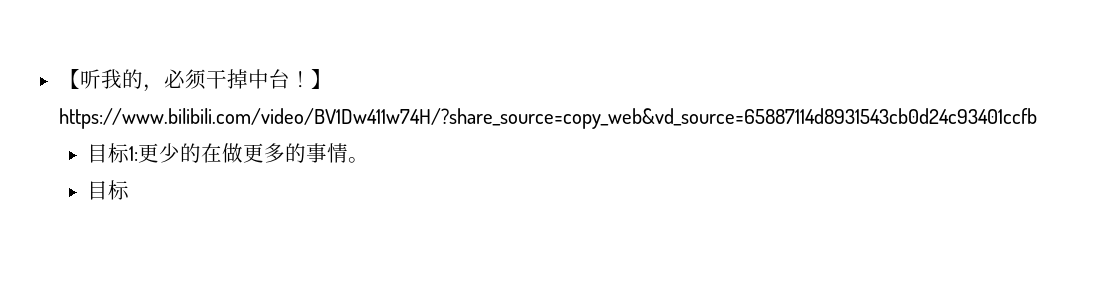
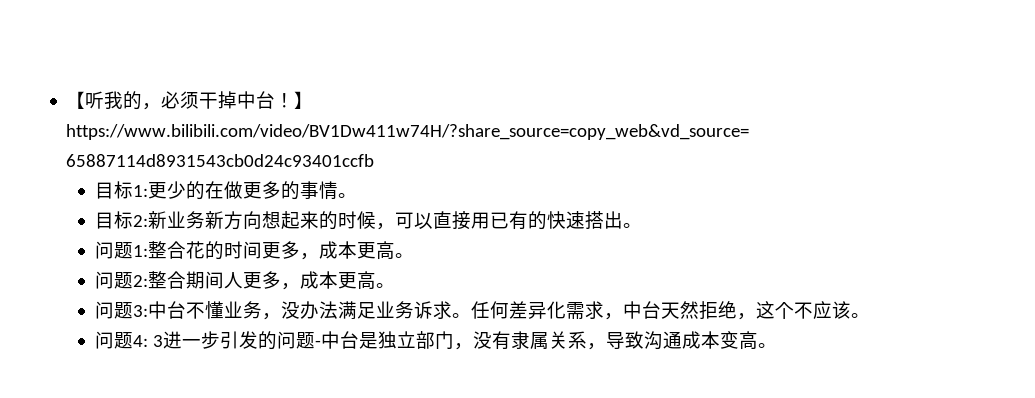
  目标1:更少的在做更多的事情。
- 目标
+ 目标2:新业务新方向想起来的时候，可以直接用已有的快速搭出。
+ 问题1:整合花的时间更多，成本更高。
+ 问题2:整合期间人更多，成本更高。
+ 问题3:中台不懂业务，没办法满足业务诉求。任何差异化需求，中台天然拒绝，这个不应该。
+ 问题4: 3进一步引发的问题-中台是独立部门，没有隶属关系，导致沟通成本变高。

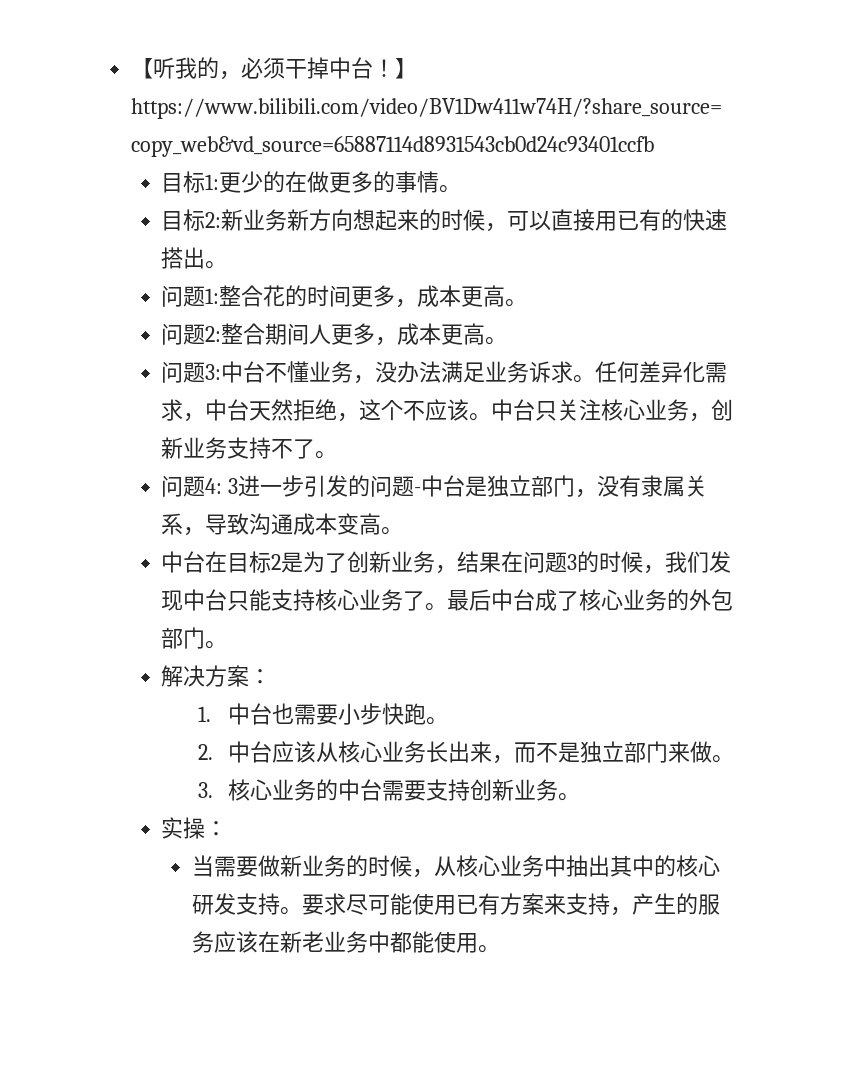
+ 中台只关注核心业务，创新业务支持不了。
+ 中台在目标2是为了创新业务，结果在问题3的时候，我们发现中台只能支持核心业务了。最后中台成了核心业务的外包部门。
+ 解决方案：
+ 1.中台也需要小步快跑。
+ 2.中台应该从核心业务长出来，而不是独立部门来做。
+ 3.核心业务的中台需要支持创新业务。
+ 实操：
+ 当需要做新业务的时候，从核心业务中抽出其中的核心研发支持。要求尽可能使用已有方案来支持，产生的服务应该在新老业务中都能使用。

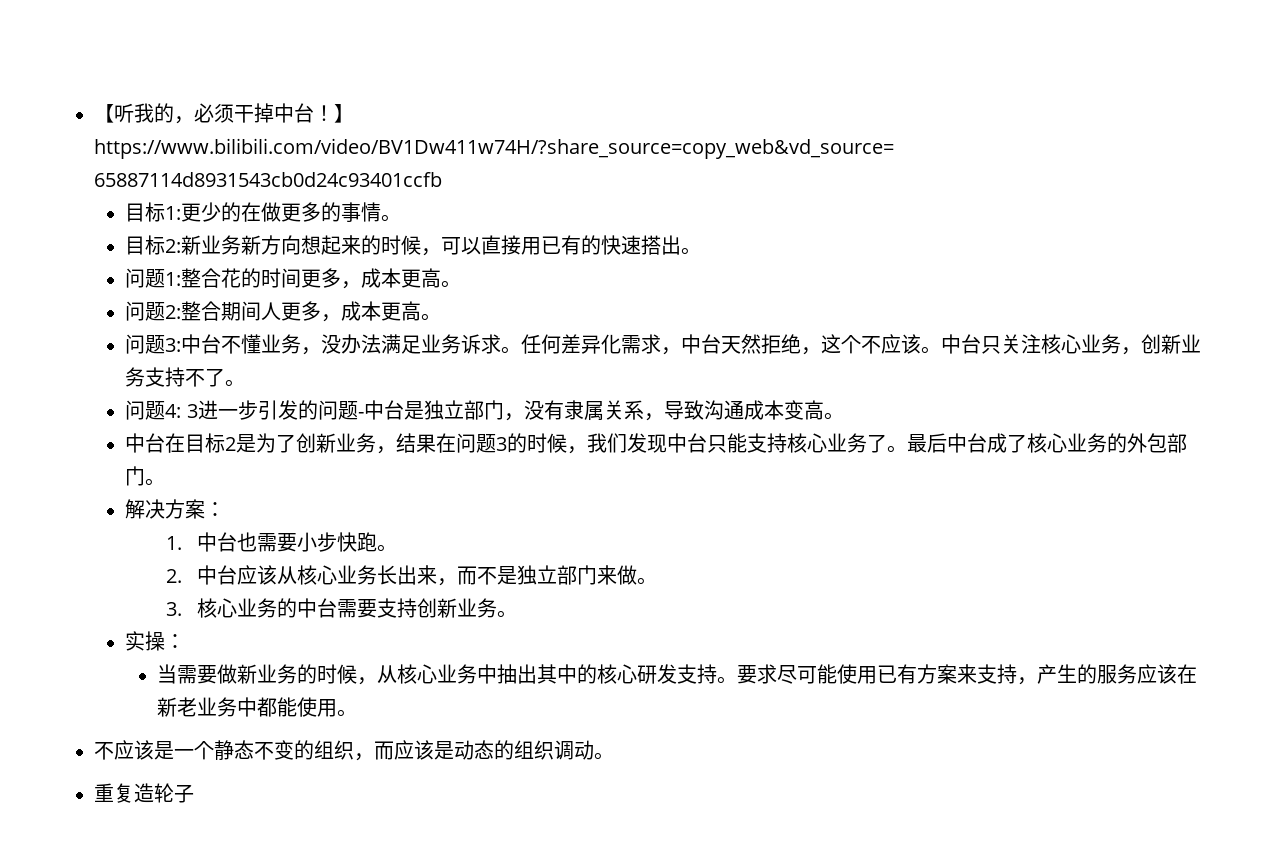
+ 不应该是一个静态不变的组织，而应该是动态的组织调动。
+ 重复造轮子

